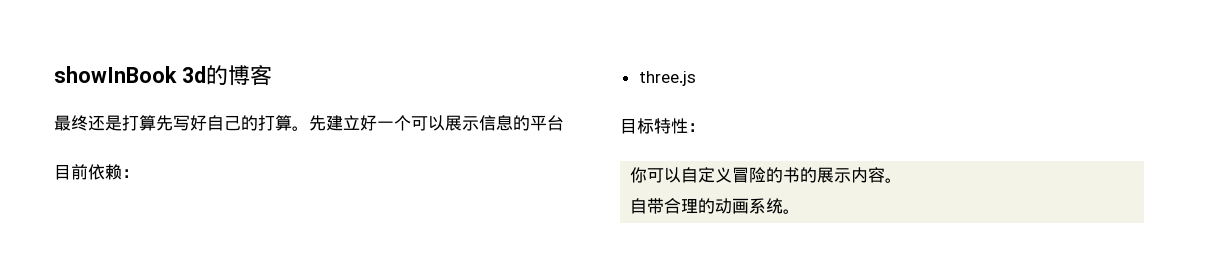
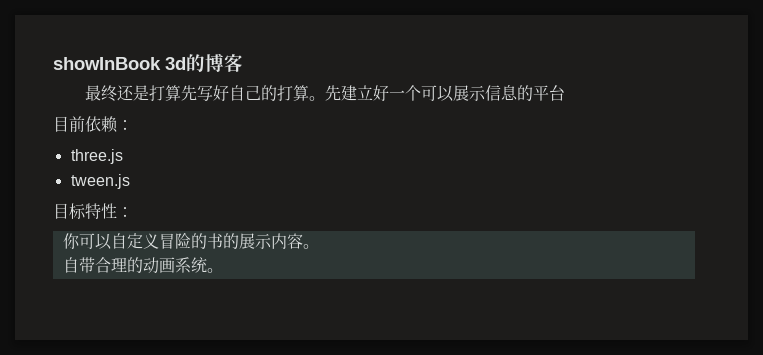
+ tween.js

